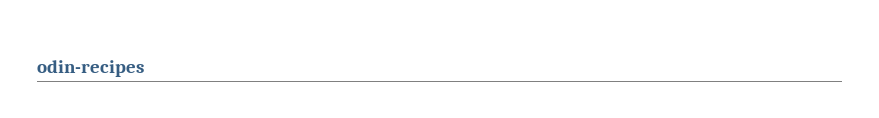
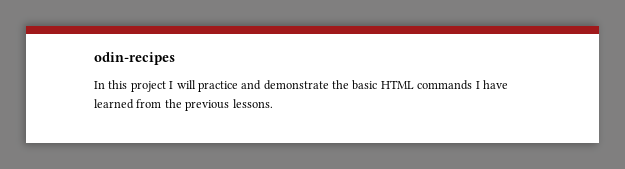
+ In this project I will practice and demonstrate the basic HTML commands I have learned from the previous lessons.

